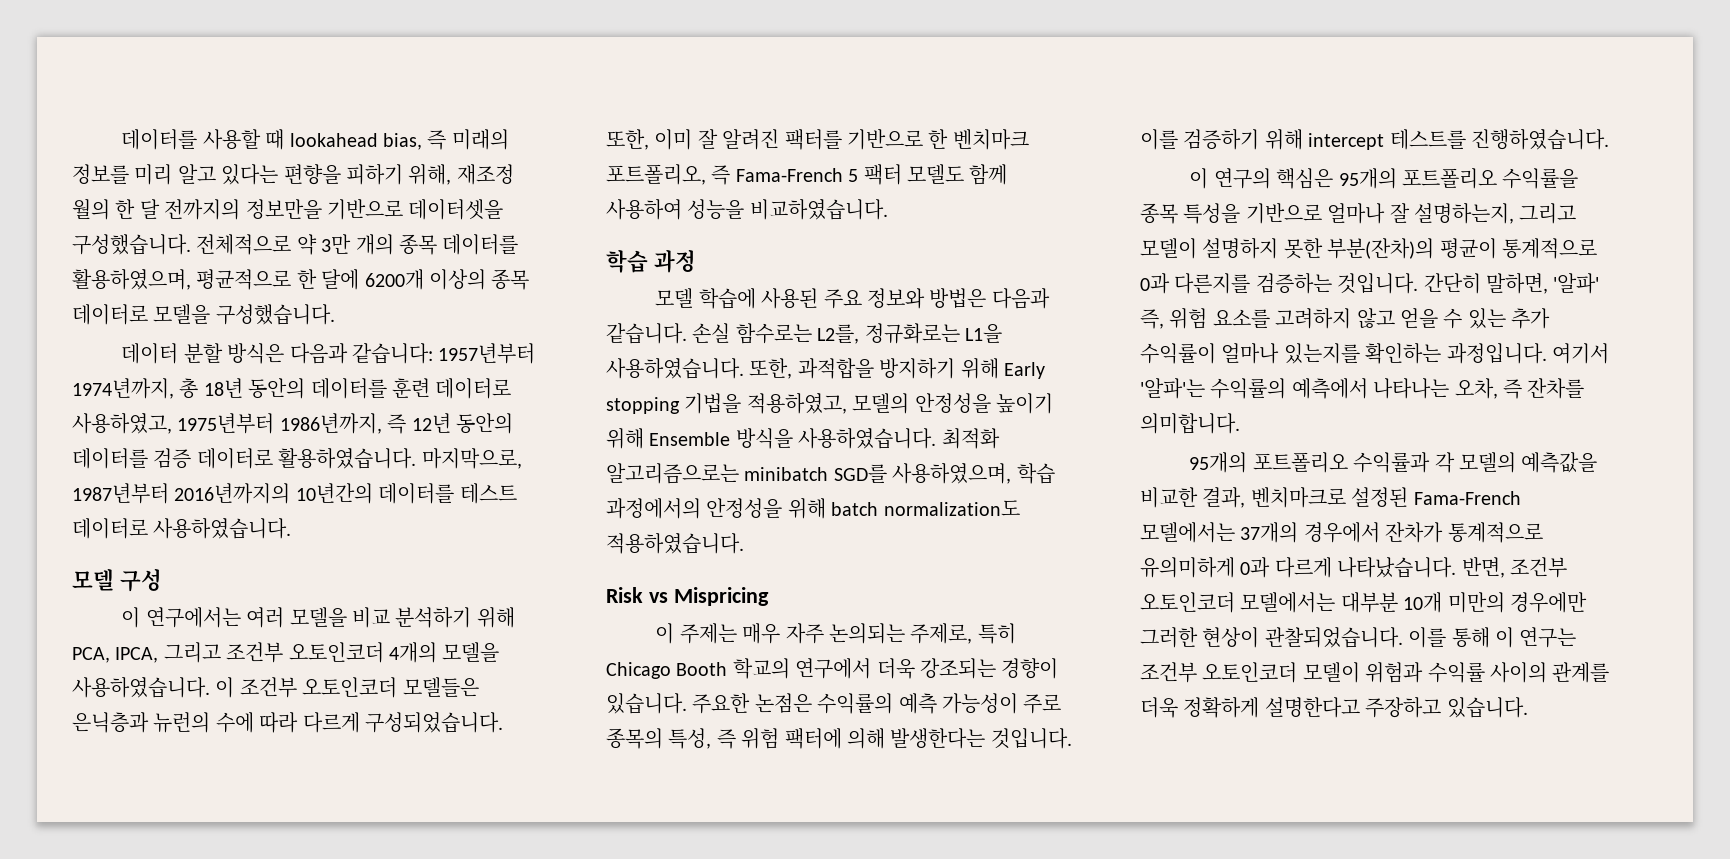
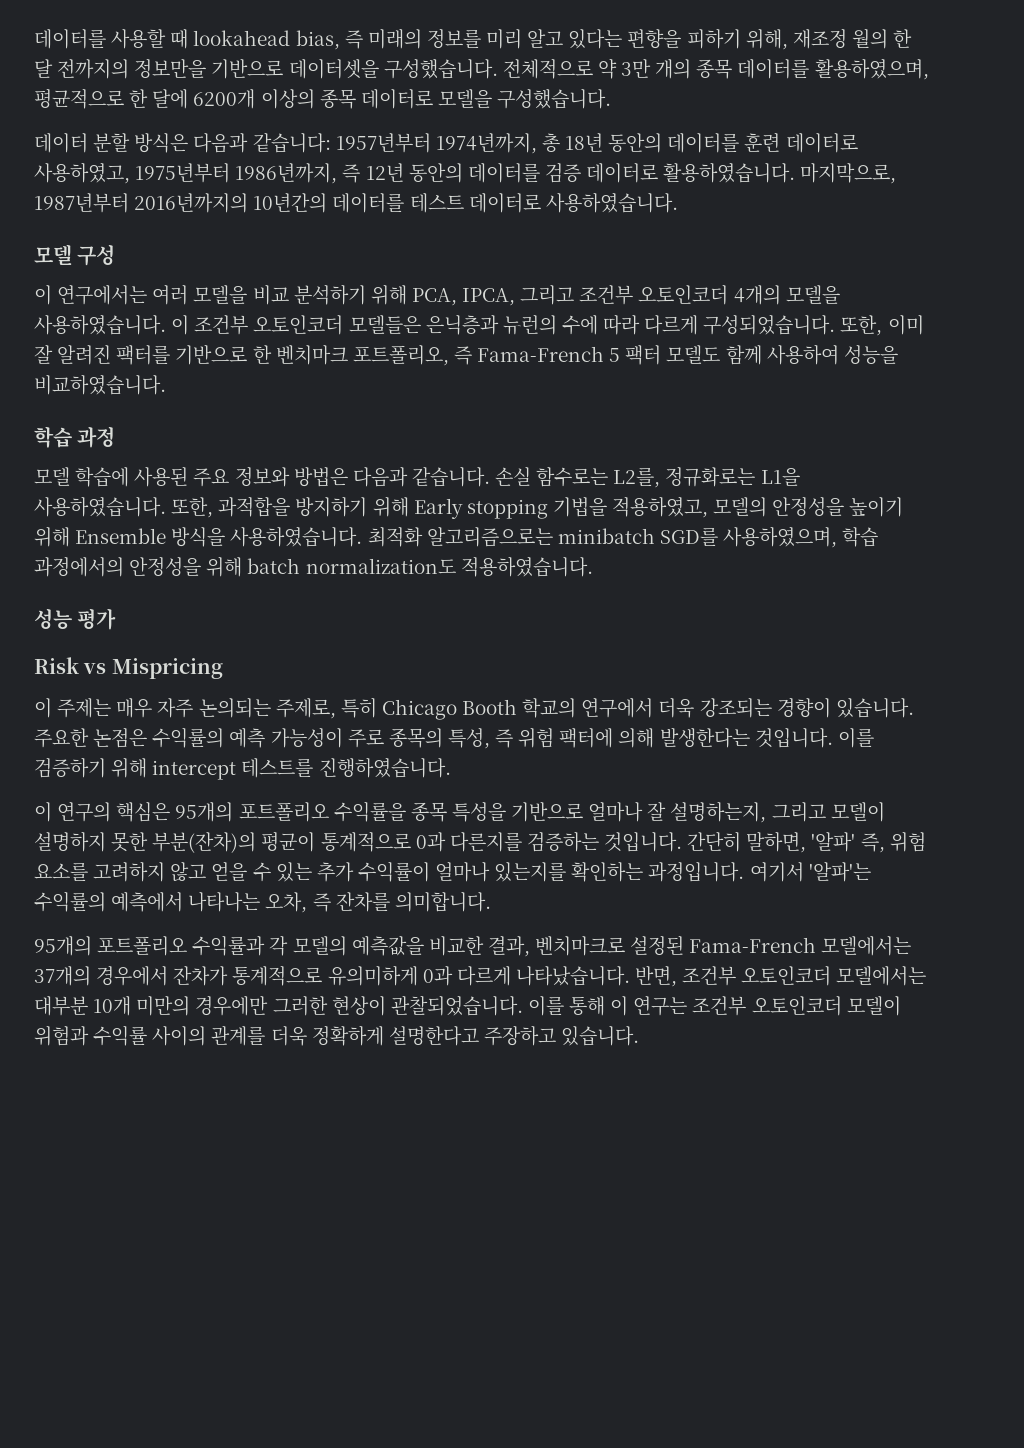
+ 성능 평가

